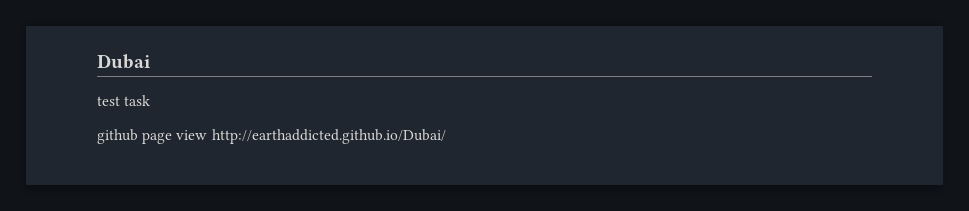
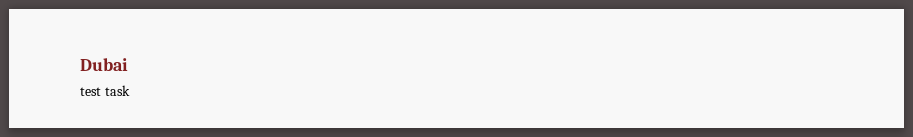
- github page view http://earthaddicted.github.io/Dubai/

